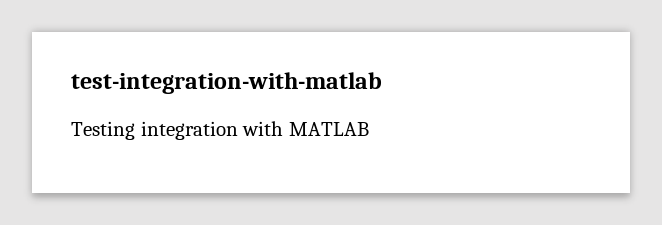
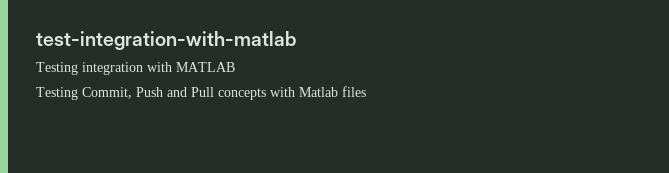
+ Testing Commit, Push and Pull concepts with Matlab files

